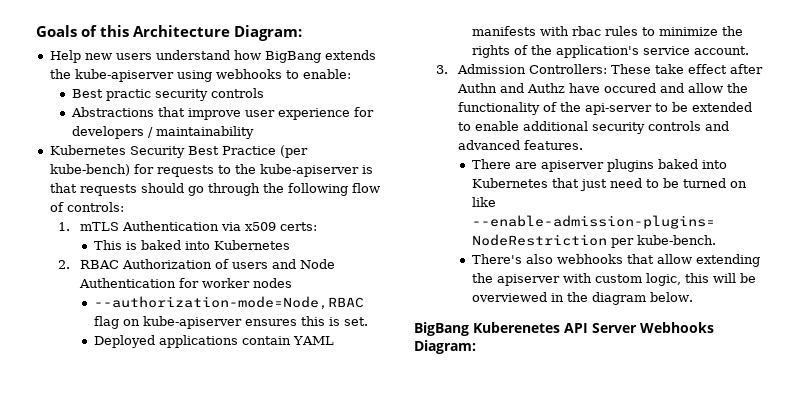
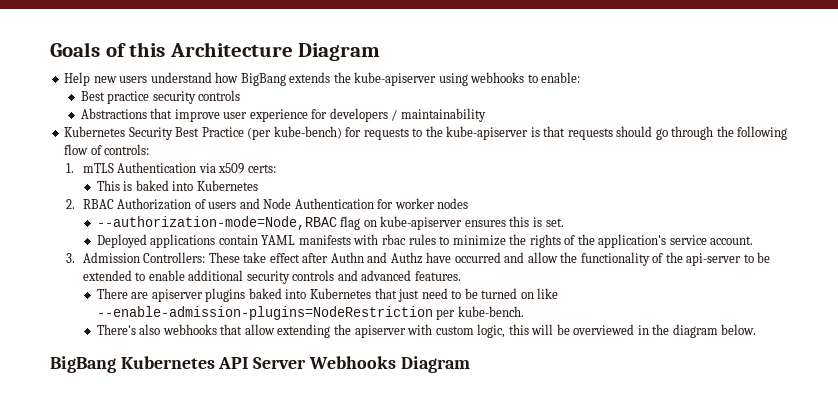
- Goals of this Architecture Diagram:
+ Goals of this Architecture Diagram
- Best practic security controls
+ Best practice security controls
- 3. Admission Controllers: These take effect after Authn and Authz have occured and allow the functionality of the api-server to be extended to enable additional security controls and advanced features.
+ 3. Admission Controllers: These take effect after Authn and Authz have occurred and allow the functionality of the api-server to be extended to enable additional security controls and advanced features.
- BigBang Kuberenetes API Server Webhooks Diagram:
+ BigBang Kubernetes API Server Webhooks Diagram

